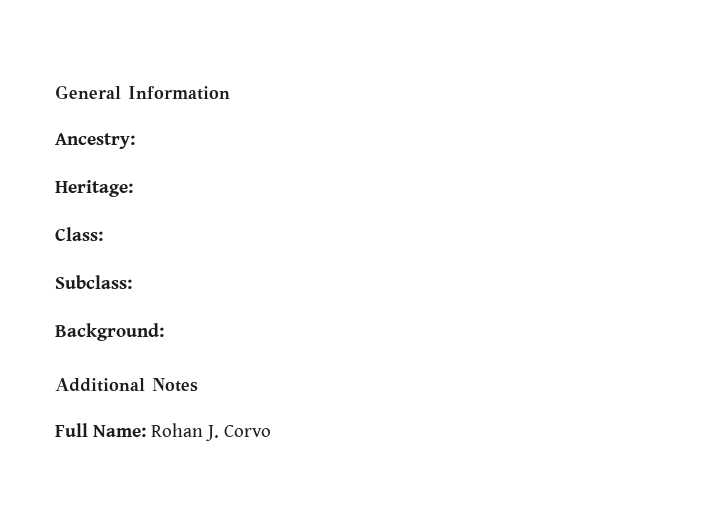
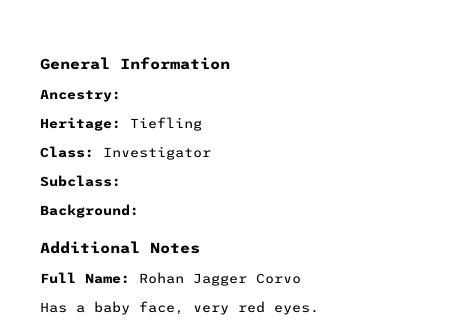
- Heritage:
+ Heritage: Tiefling
- Class:
+ Class: Investigator
- Full Name: Rohan J. Corvo
+ Full Name: Rohan Jagger Corvo
+ Has a baby face, very red eyes.

